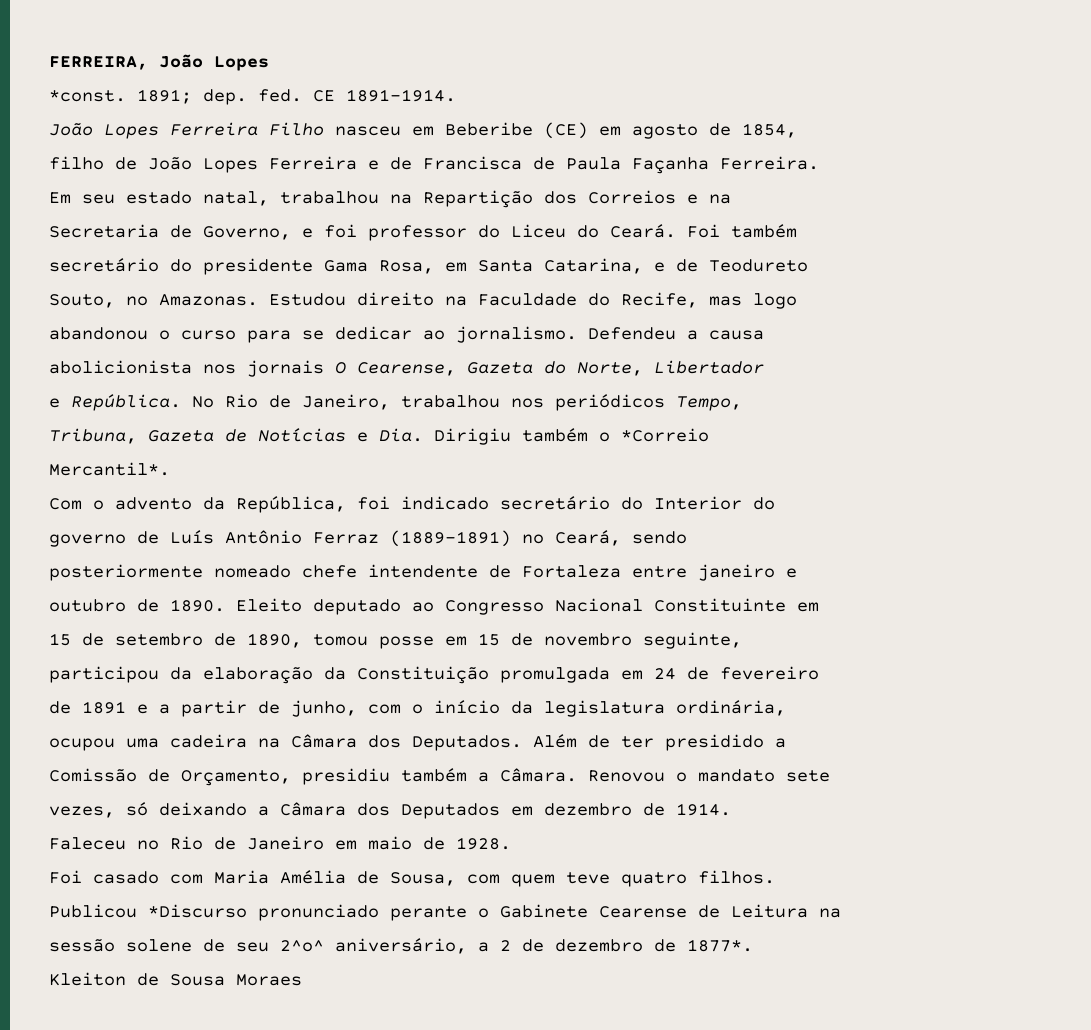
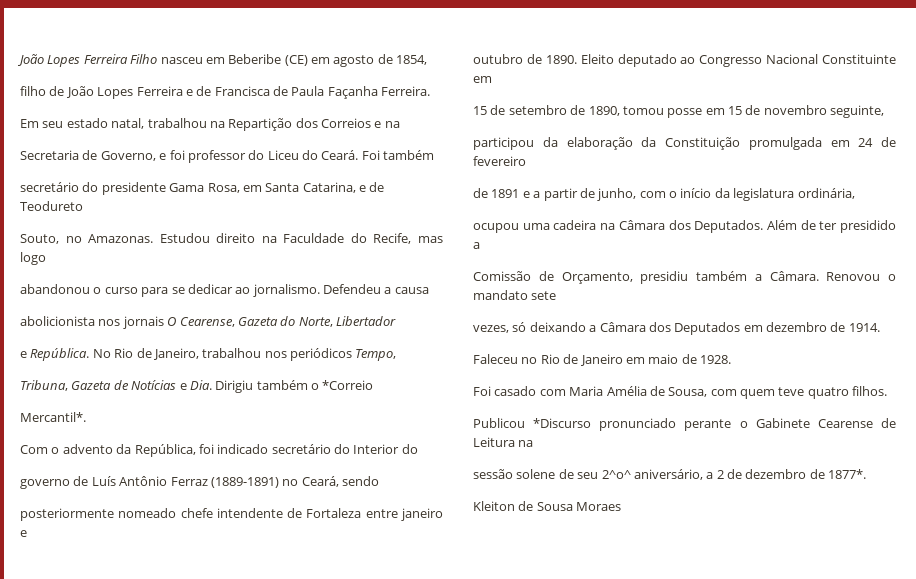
- FERREIRA, João Lopes
- *const. 1891; dep. fed. CE 1891-1914.

